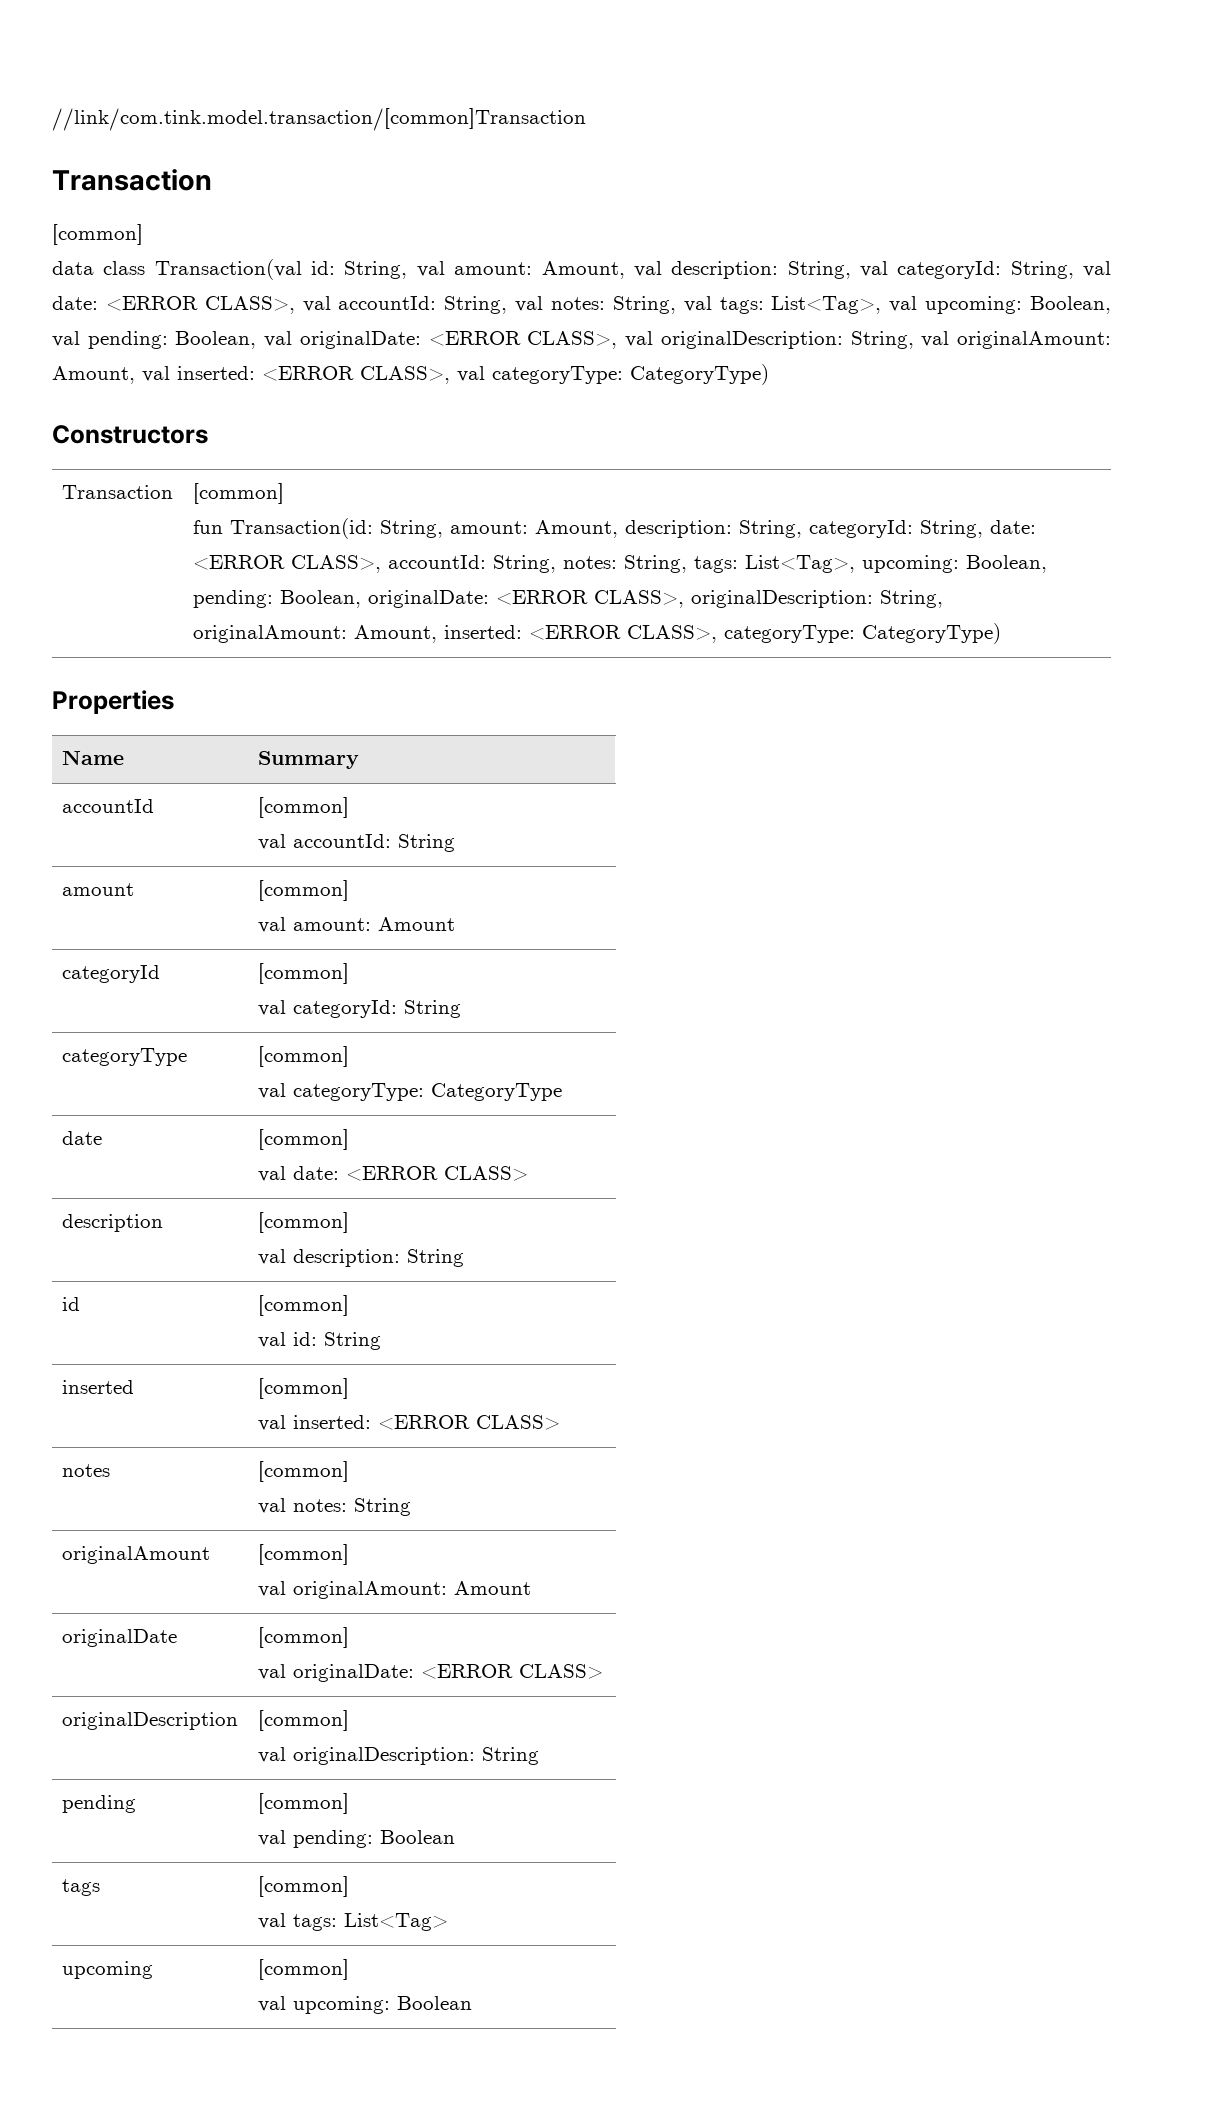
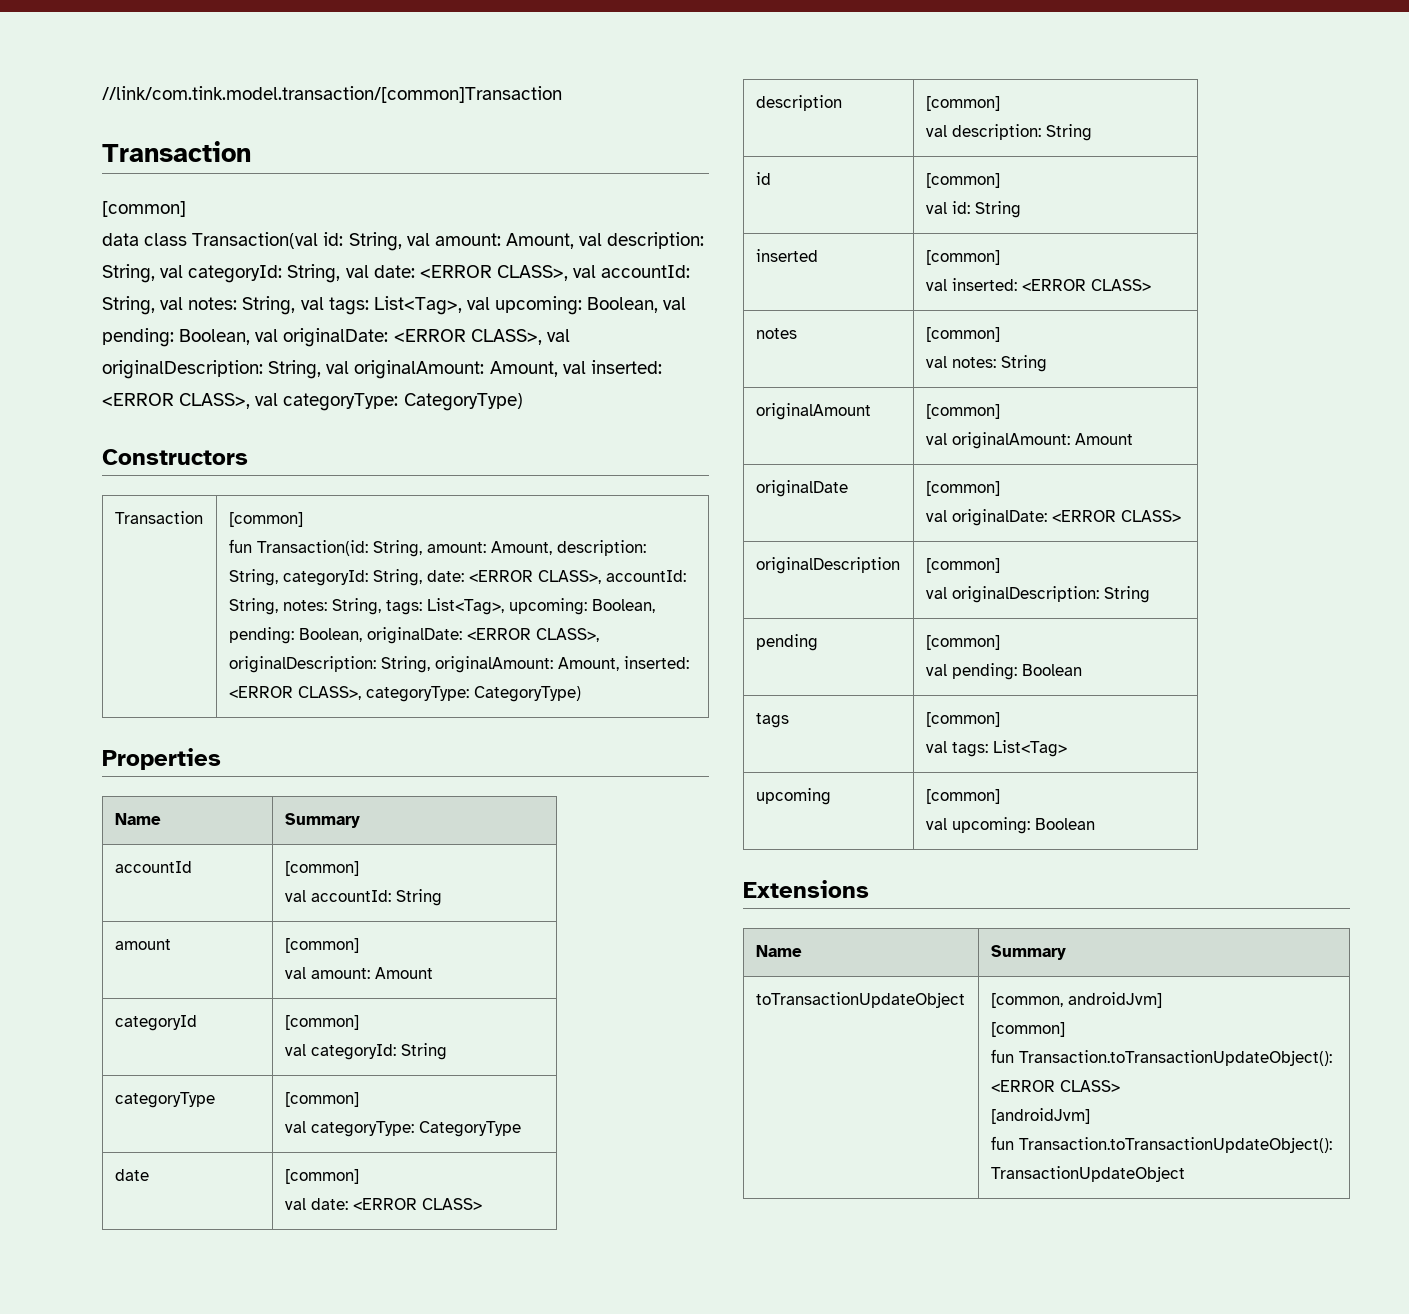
+ Extensions
+ Name | Summary
+ toTransactionUpdateObject | [common, androidJvm]
+ [common]
+ fun Transaction.toTransactionUpdateObject(): <ERROR CLASS>
+ [androidJvm]
+ fun Transaction.toTransactionUpdateObject(): TransactionUpdateObject

